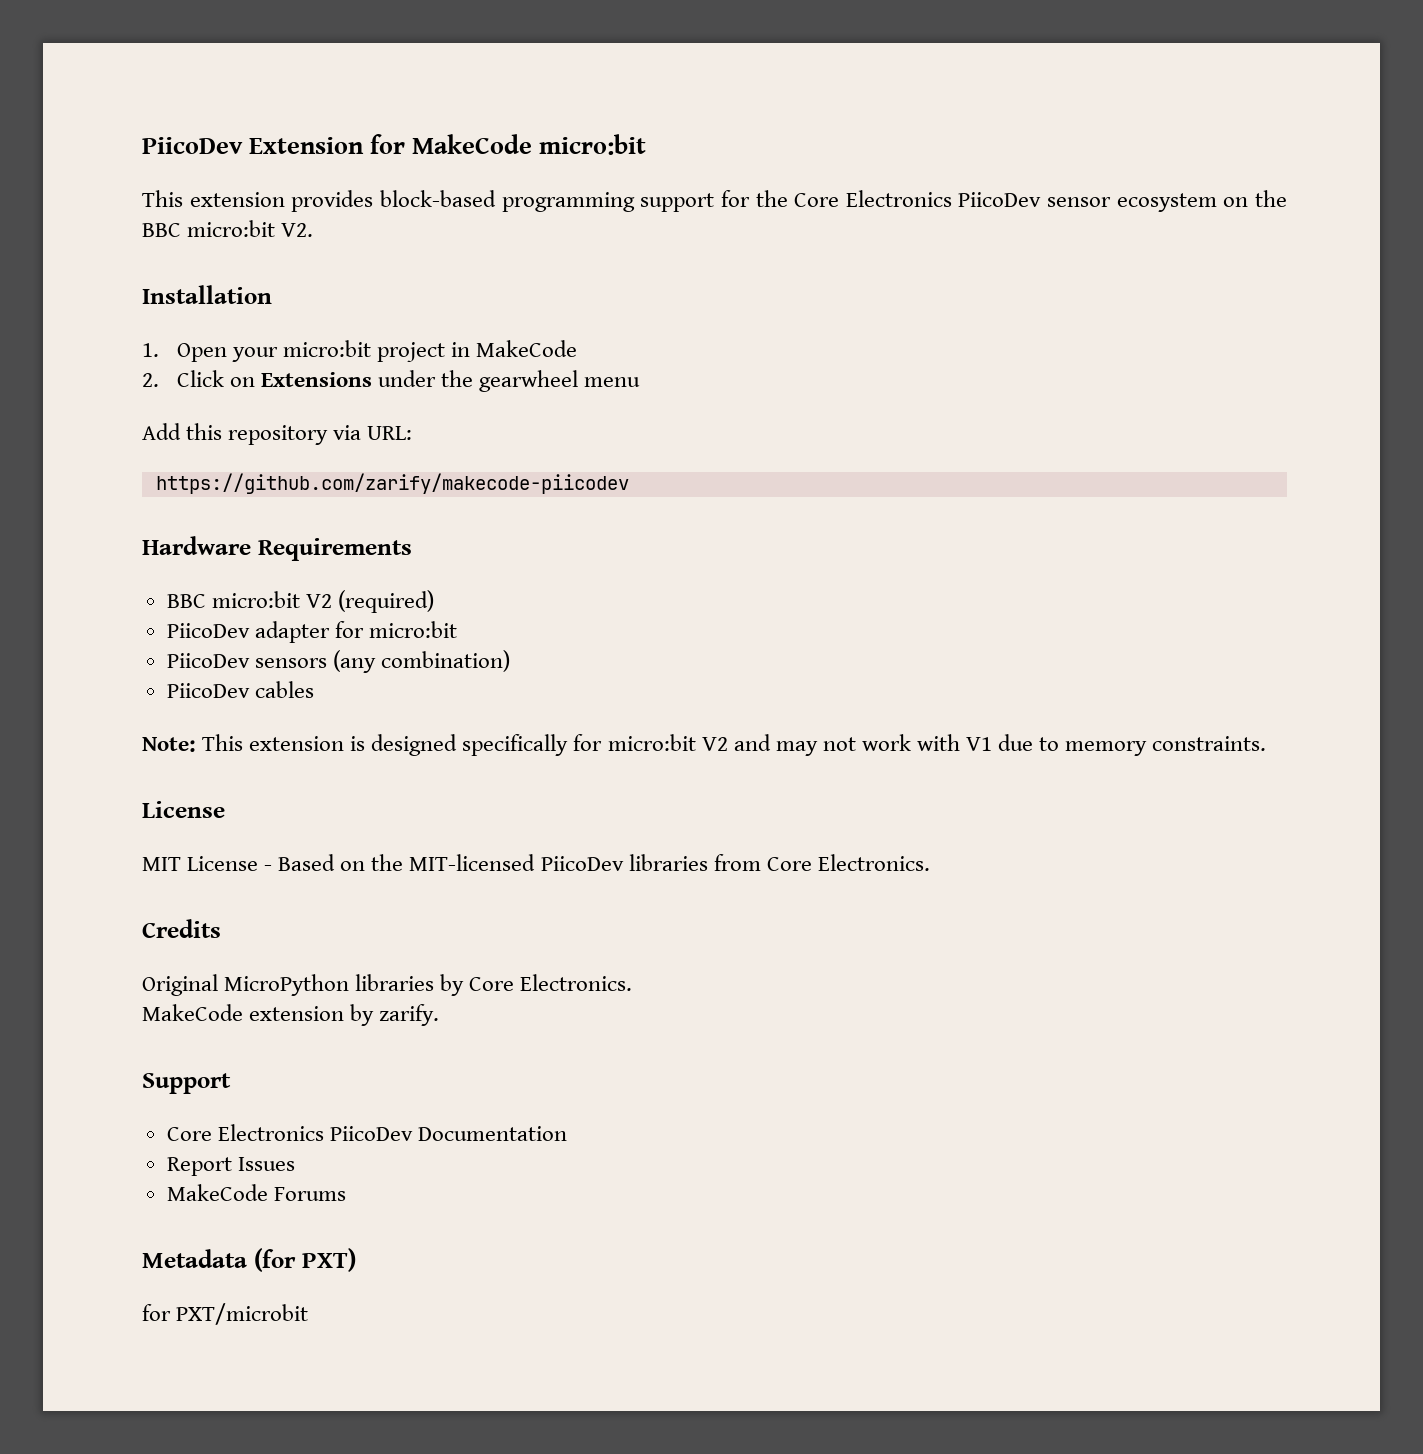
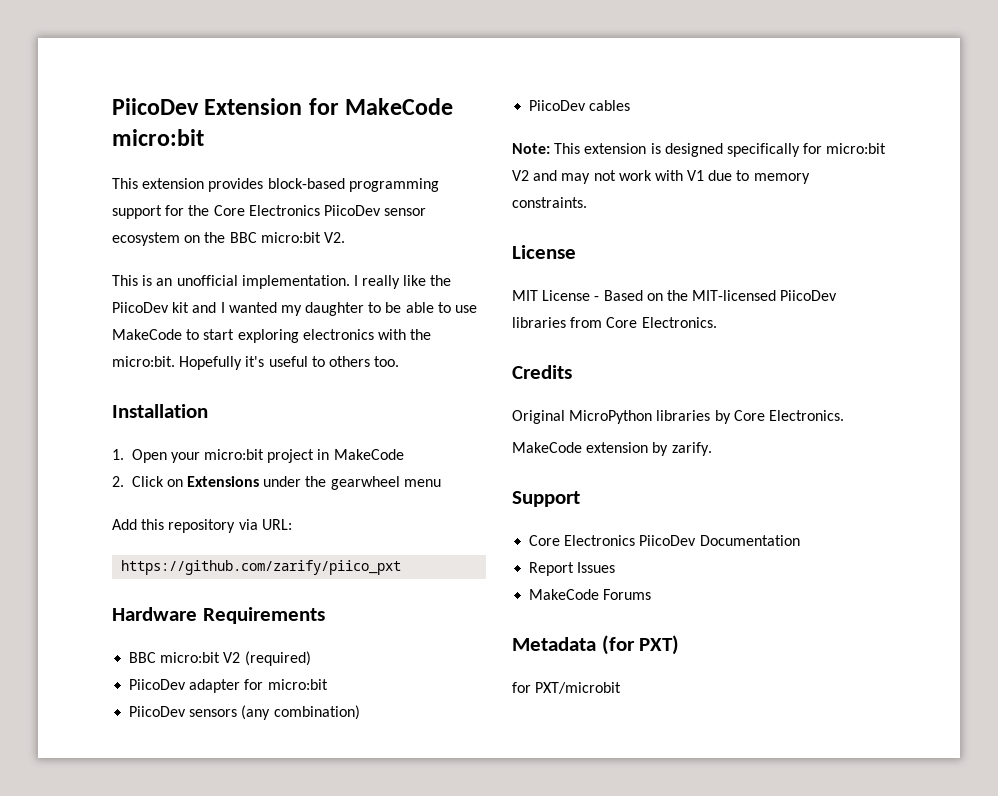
+ This is an unofficial implementation. I really like the PiicoDev kit and I wanted my daughter to be able to use MakeCode to start exploring electronics with the micro:bit. Hopefully it's useful to others too.
- https://github.com/zarify/makecode-piicodev
+ https://github.com/zarify/piico_pxt

